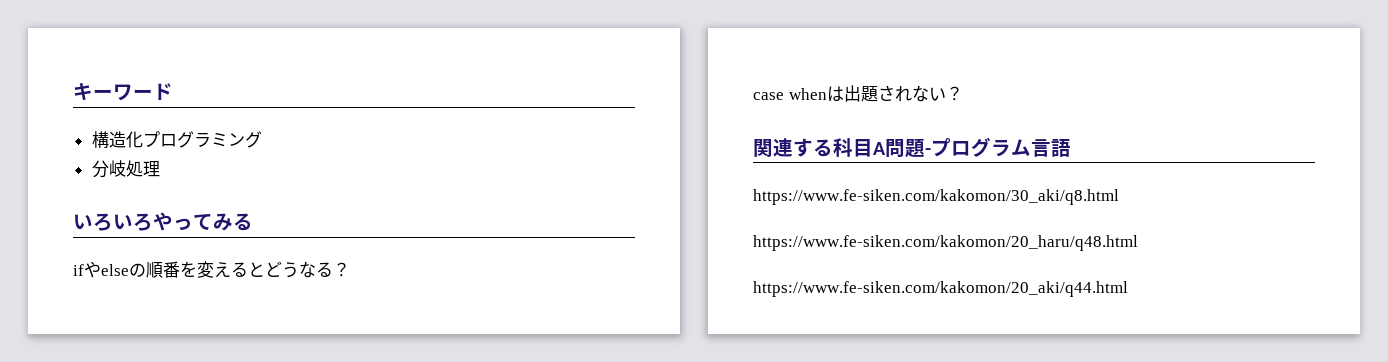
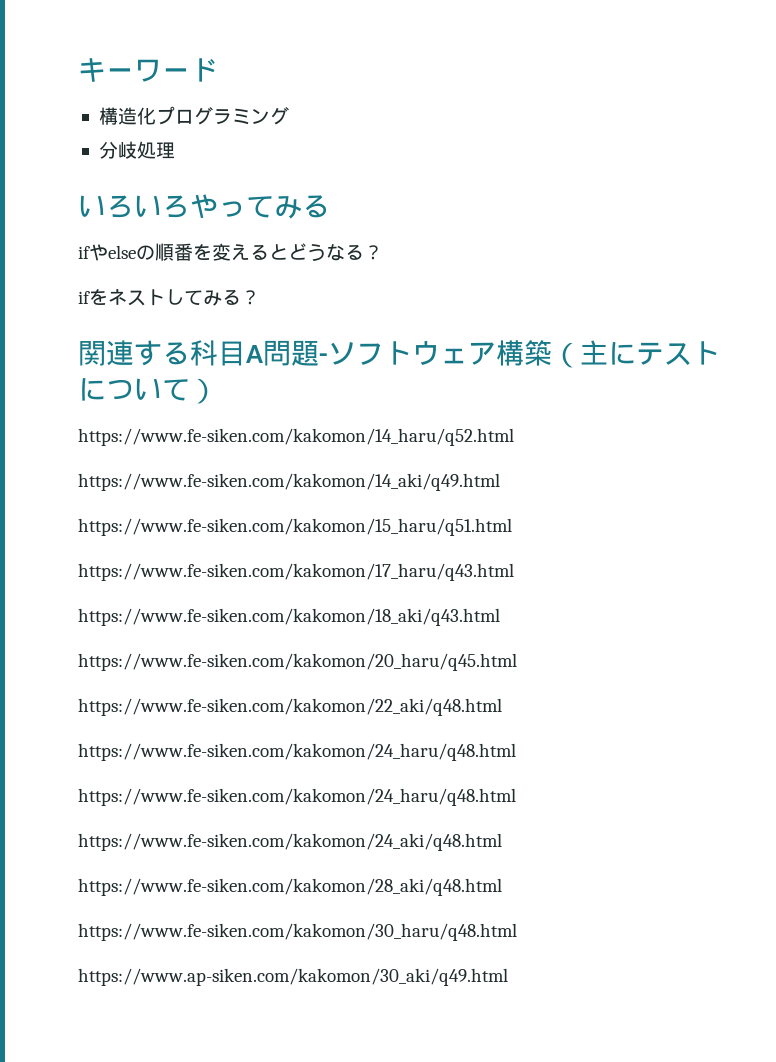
- case whenは出題されない？
+ ifをネストしてみる？
- 関連する科目A問題-プログラム言語
- https://www.fe-siken.com/kakomon/30_aki/q8.html
- https://www.fe-siken.com/kakomon/20_haru/q48.html
- https://www.fe-siken.com/kakomon/20_aki/q44.html
+ 関連する科目A問題-ソフトウェア構築（主にテストについて）
+ https://www.fe-siken.com/kakomon/14_haru/q52.html
+ https://www.fe-siken.com/kakomon/14_aki/q49.html
+ https://www.fe-siken.com/kakomon/15_haru/q51.html
+ https://www.fe-siken.com/kakomon/17_haru/q43.html
+ https://www.fe-siken.com/kakomon/18_aki/q43.html
+ https://www.fe-siken.com/kakomon/20_haru/q45.html
+ https://www.fe-siken.com/kakomon/22_aki/q48.html
+ https://www.fe-siken.com/kakomon/24_haru/q48.html
+ https://www.fe-siken.com/kakomon/24_haru/q48.html
+ https://www.fe-siken.com/kakomon/24_aki/q48.html
+ https://www.fe-siken.com/kakomon/28_aki/q48.html
+ https://www.fe-siken.com/kakomon/30_haru/q48.html
+ https://www.ap-siken.com/kakomon/30_aki/q49.html

